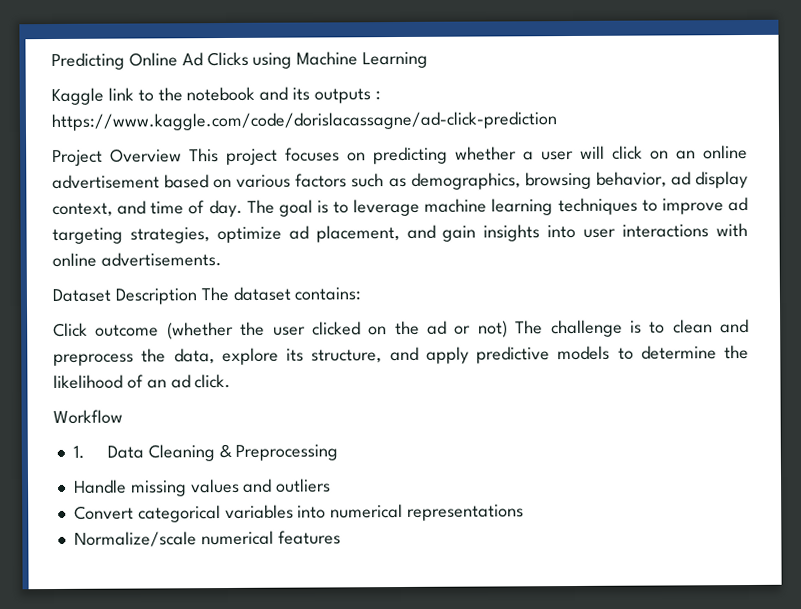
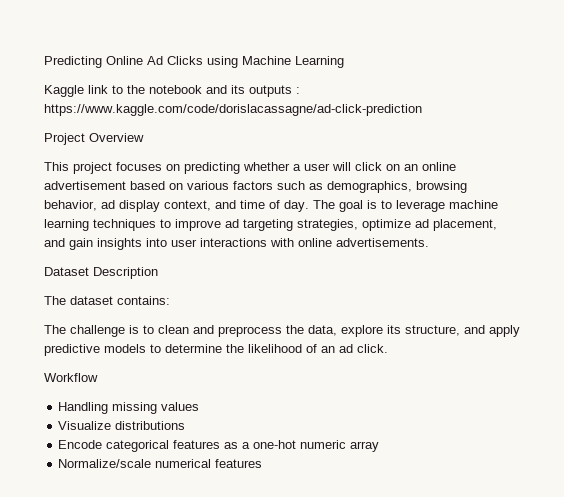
- Project Overview This project focuses on predicting whether a user will click on an online advertisement based on various factors such as demographics, browsing behavior, ad display context, and time of day.
+ Project Overview
+ This project focuses on predicting whether a user will click on an online advertisement based on various factors such as demographics, browsing behavior, ad display context, and time of day.
- Dataset Description The dataset contains:
+ Dataset Description
+ The dataset contains:
- Click outcome (whether the user clicked on the ad or not) The challenge is to clean and preprocess the data, explore its structure, and apply predictive models to determine the likelihood of an ad click.
+ The challenge is to clean and preprocess the data, explore its structure, and apply predictive models to determine the likelihood of an ad click.
- 1. Data Cleaning & Preprocessing
- Handle missing values and outliers
- Convert categorical variables into numerical representations
+ Handling missing values
+ Visualize distributions
+ Encode categorical features as a one-hot numeric array

